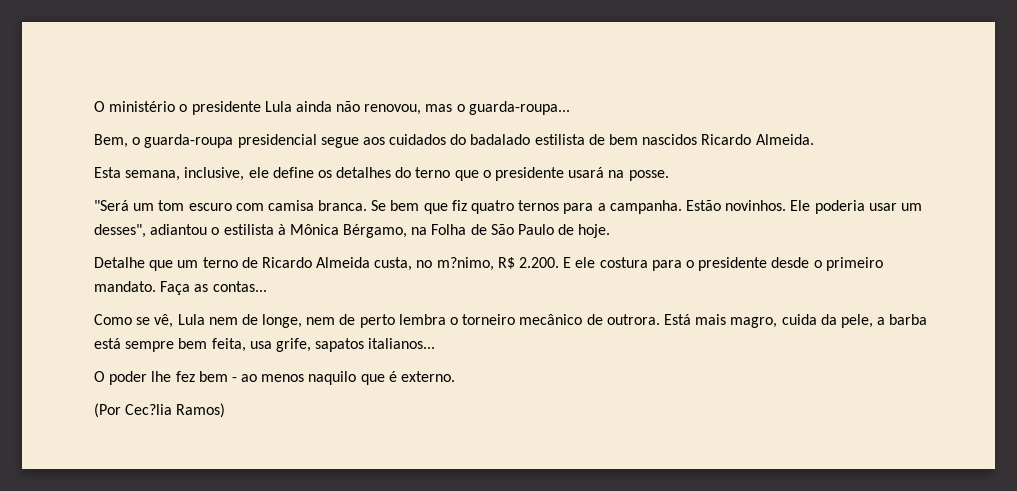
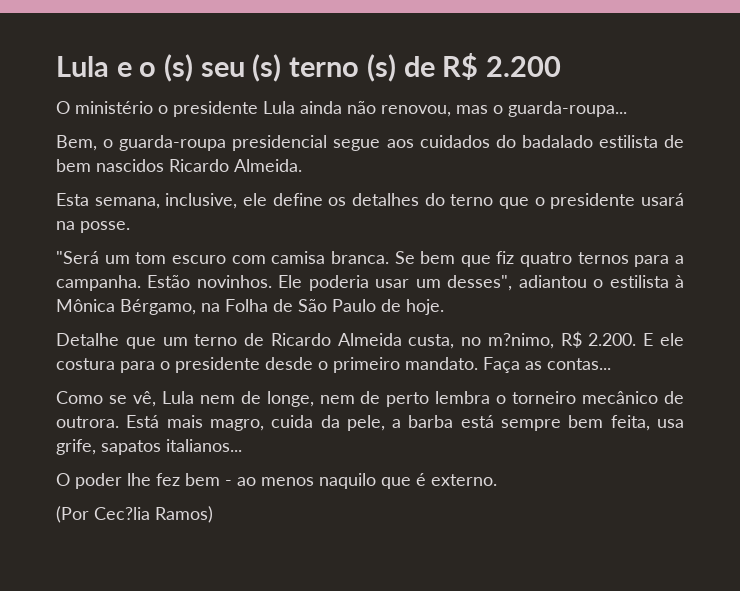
+ Lula e o (s) seu (s) terno (s) de R$ 2.200

